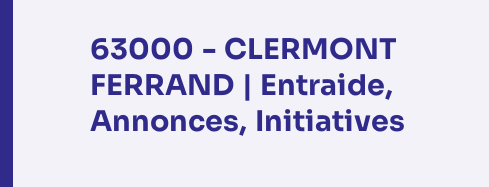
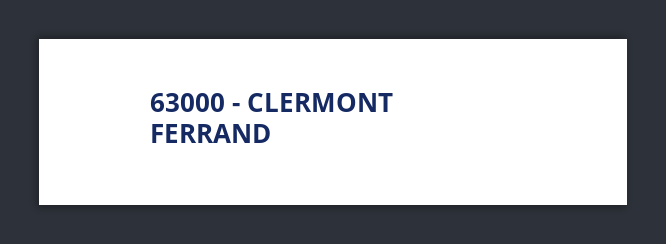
- 63000 - CLERMONT FERRAND | Entraide, Annonces, Initiatives
+ 63000 - CLERMONT FERRAND

